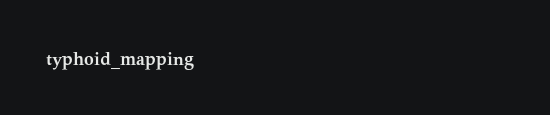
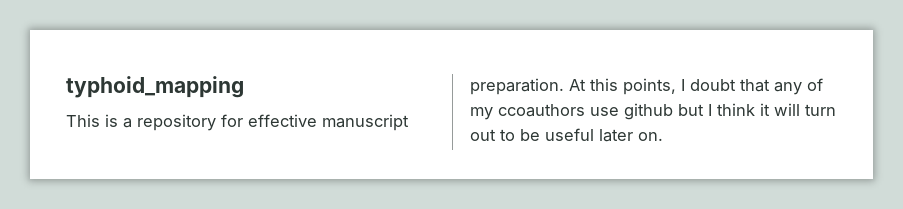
+ This is a repository for effective manuscript preparation. At this points, I doubt that any of my ccoauthors use github but I think it will turn out to be useful later on.

